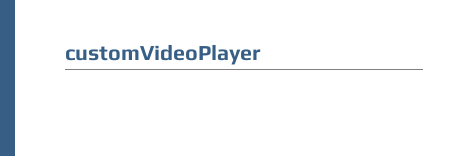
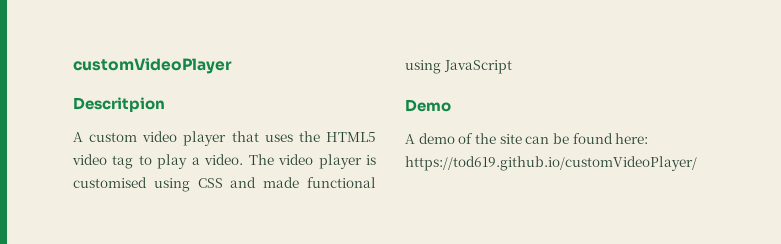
+ Descritpion
+ A custom video player that uses the HTML5 video tag to play a video. The video player is customised using CSS and made functional using JavaScript
+ Demo
+ A demo of the site can be found here: https://tod619.github.io/customVideoPlayer/

